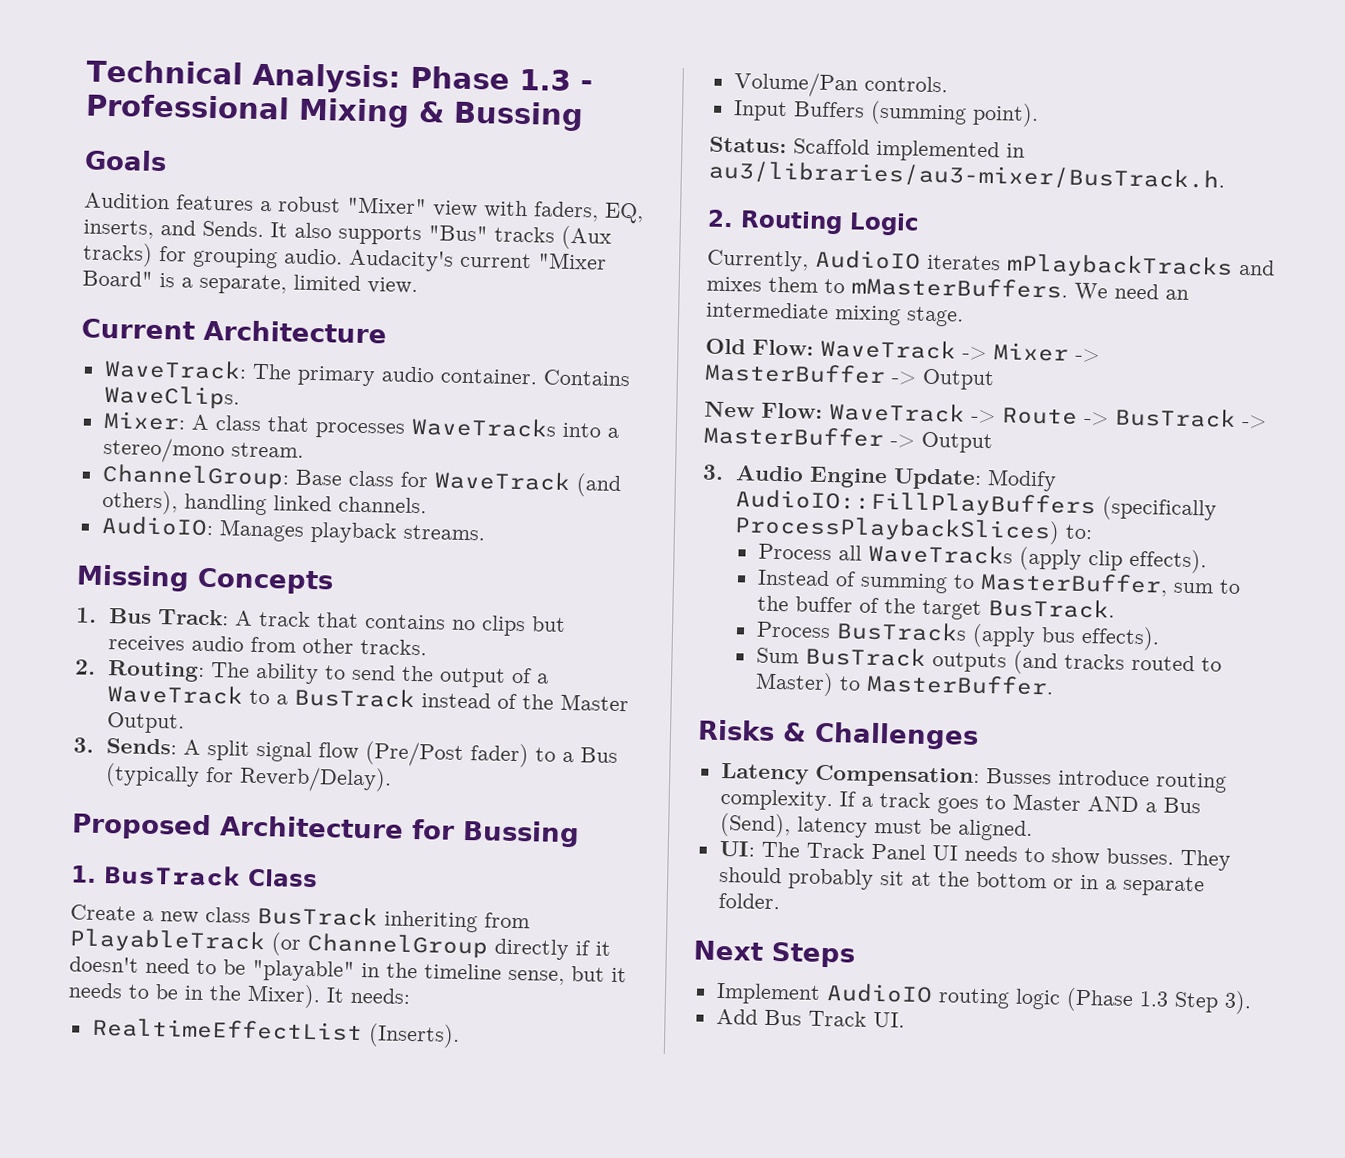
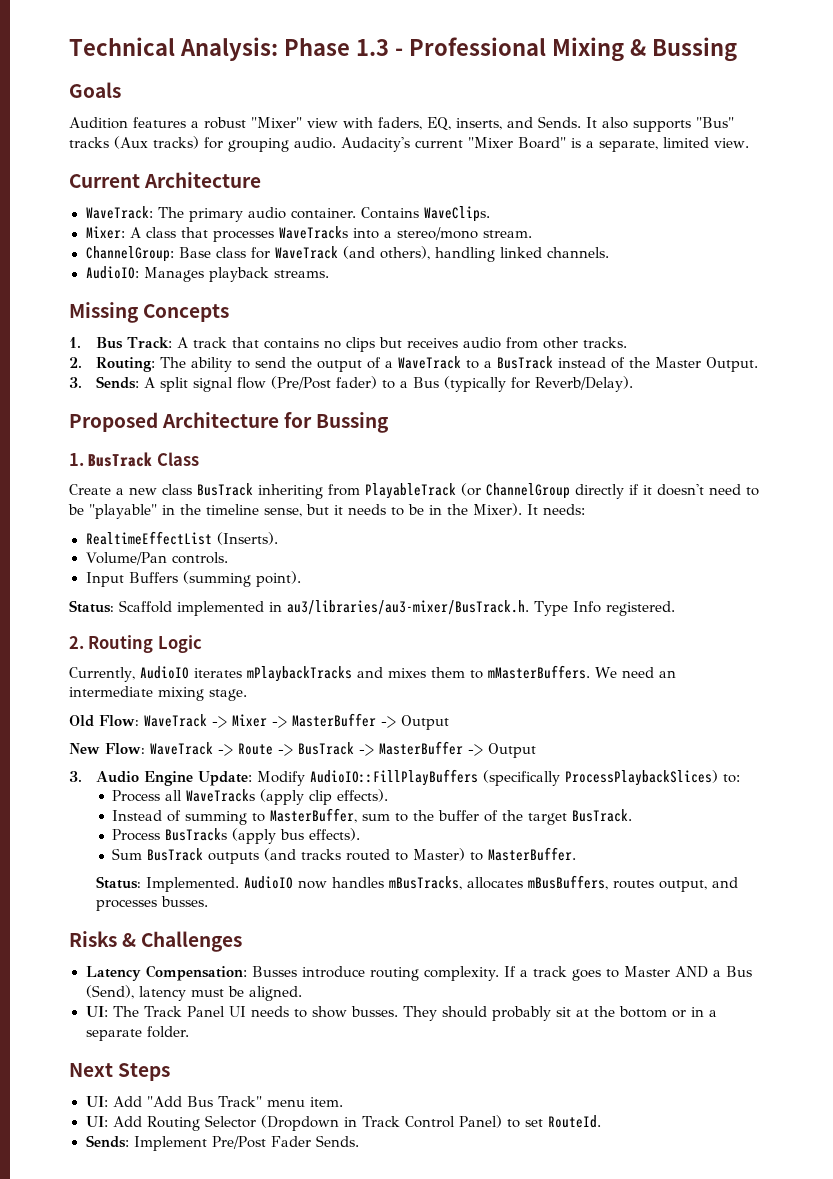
- Status: Scaffold implemented in au3/libraries/au3-mixer/BusTrack.h.
+ Status: Scaffold implemented in au3/libraries/au3-mixer/BusTrack.h. Type Info registered.
+ Status: Implemented. AudioIO now handles mBusTracks, allocates mBusBuffers, routes output, and processes busses.
- Implement AudioIO routing logic (Phase 1.3 Step 3).
- Add Bus Track UI.
+ UI: Add "Add Bus Track" menu item.
+ UI: Add Routing Selector (Dropdown in Track Control Panel) to set RouteId.
+ Sends: Implement Pre/Post Fader Sends.

